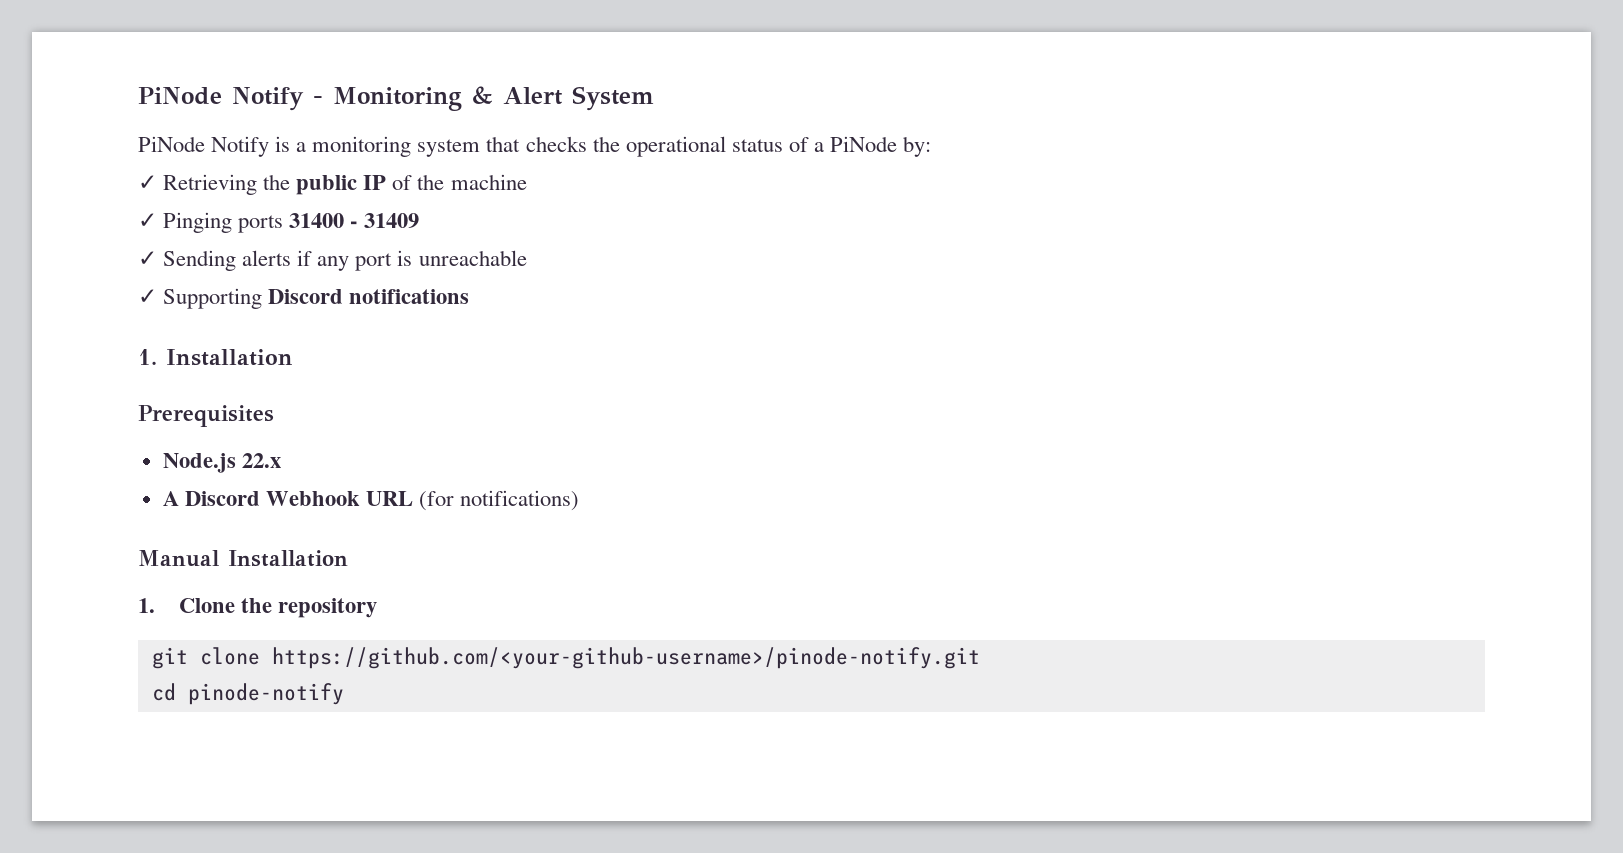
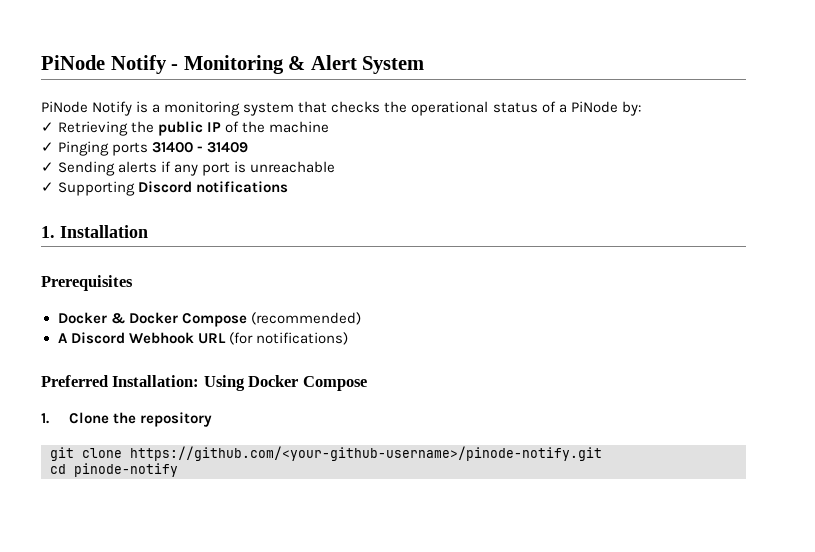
- Node.js 22.x
+ Docker & Docker Compose (recommended)
- Manual Installation
+ Preferred Installation: Using Docker Compose

